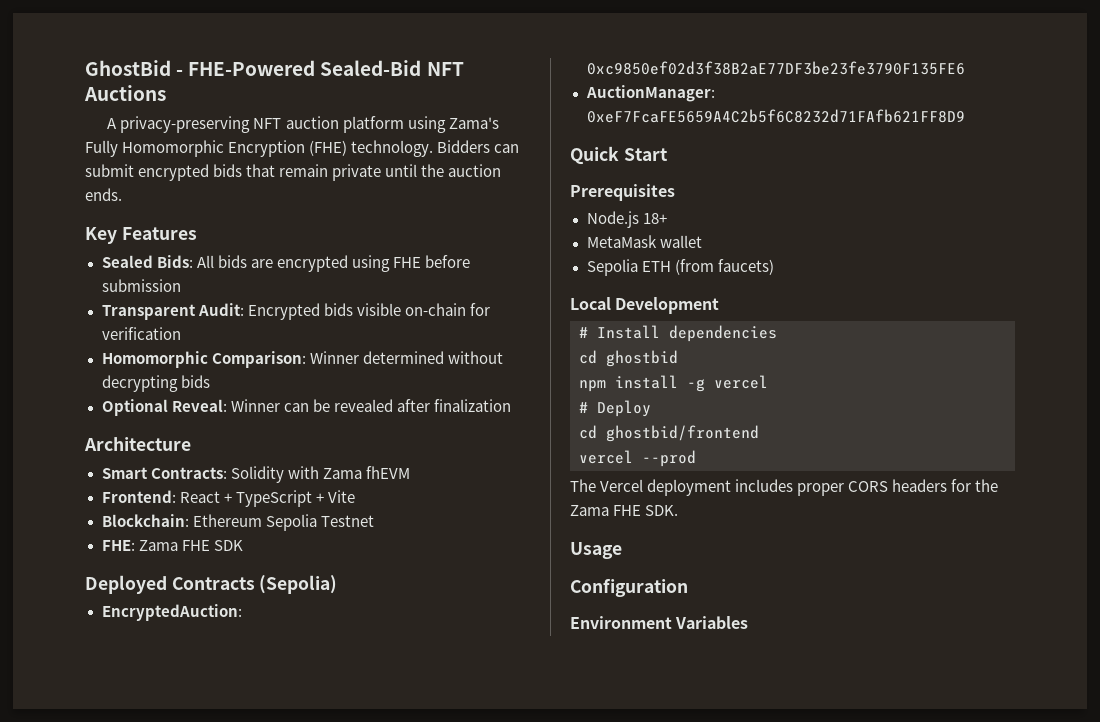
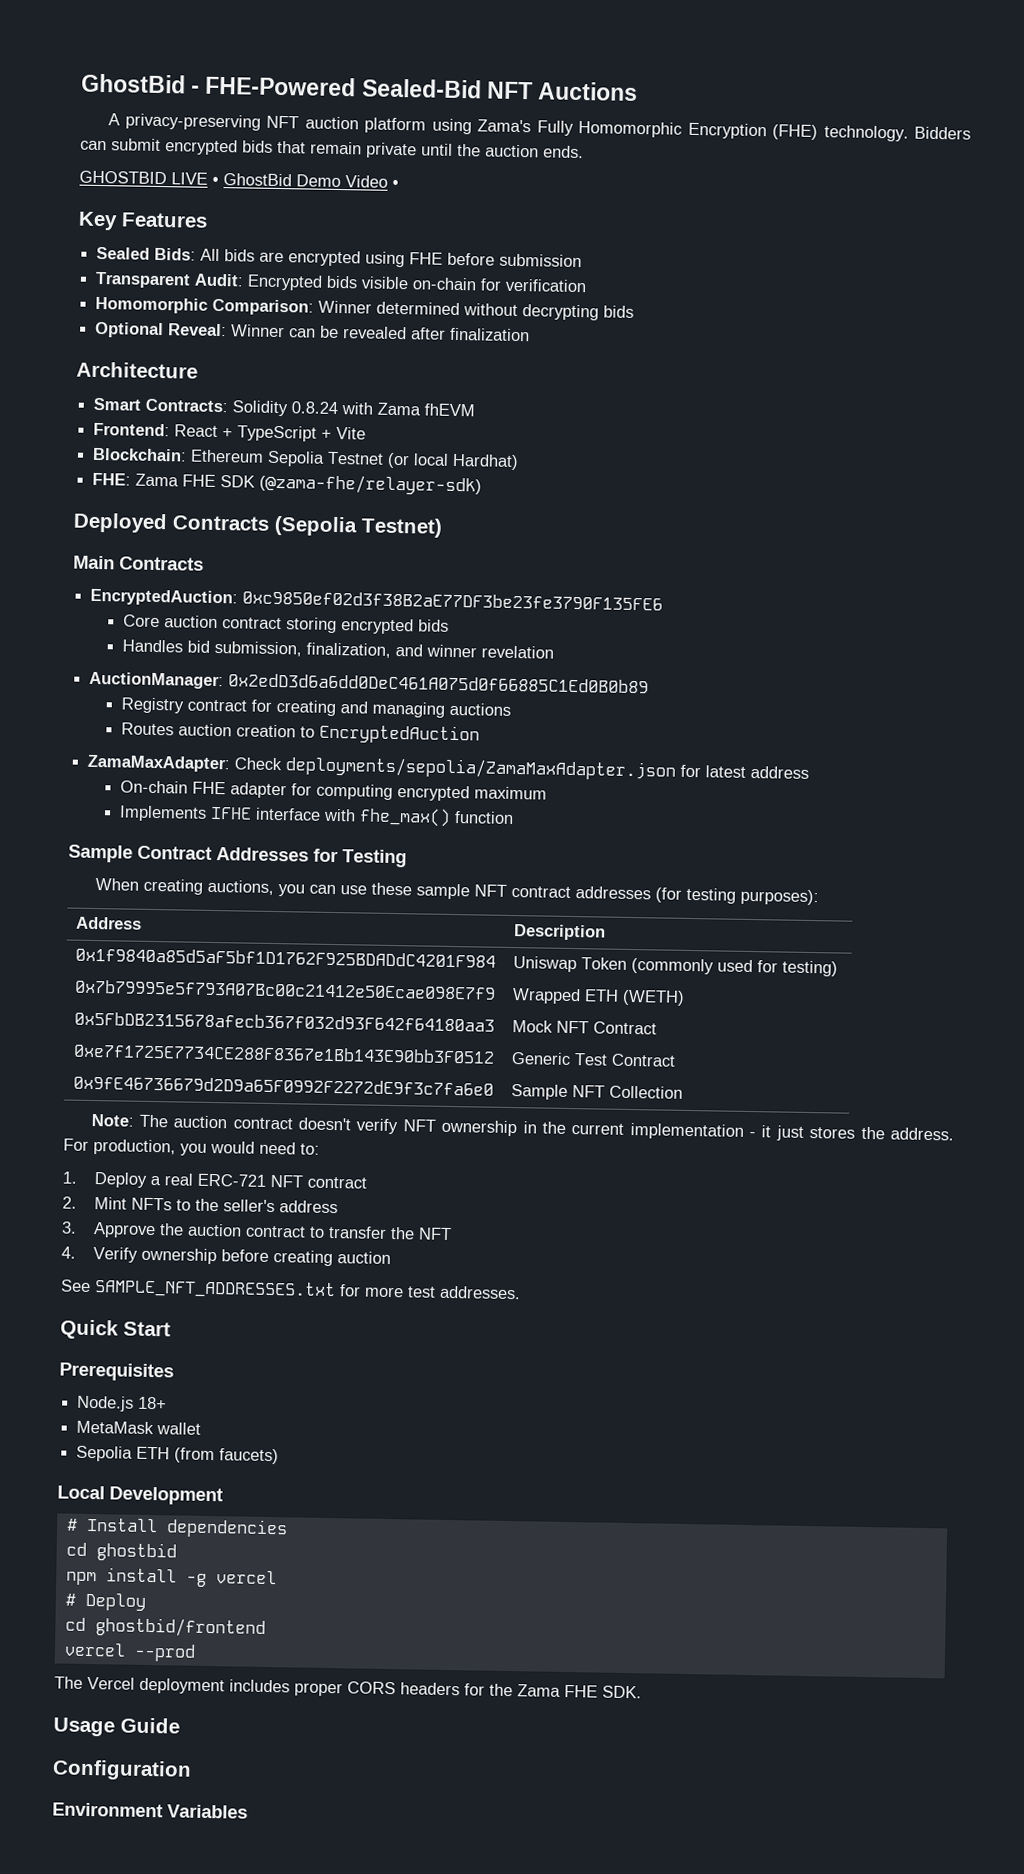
+ GHOSTBID LIVE • GhostBid Demo Video •
- Smart Contracts: Solidity with Zama fhEVM
+ Smart Contracts: Solidity 0.8.24 with Zama fhEVM
- Blockchain: Ethereum Sepolia Testnet
+ Blockchain: Ethereum Sepolia Testnet (or local Hardhat)
- FHE: Zama FHE SDK
+ FHE: Zama FHE SDK (@zama-fhe/relayer-sdk)
- Deployed Contracts (Sepolia)
+ Deployed Contracts (Sepolia Testnet)
+ Main Contracts
  EncryptedAuction: 0xc9850ef02d3f38B2aE77DF3be23fe3790F135FE6
- AuctionManager: 0xeF7FcaFE5659A4C2b5f6C8232d71FAfb621FF8D9
+ Core auction contract storing encrypted bids
+ Handles bid submission, finalization, and winner revelation
+ AuctionManager: 0x2edD3d6a6dd0DeC461A075d0f66885C1Ed0B0b89
+ Registry contract for creating and managing auctions
+ Routes auction creation to EncryptedAuction
+ ZamaMaxAdapter: Check deployments/sepolia/ZamaMaxAdapter.json for latest address
+ On-chain FHE adapter for computing encrypted maximum
+ Implements IFHE interface with fhe_max() function
+ Sample Contract Addresses for Testing
+ When creating auctions, you can use these sample NFT contract addresses (for testing purposes):
+ Address | Description
+ 0x1f9840a85d5aF5bf1D1762F925BDADdC4201F984 | Uniswap Token (commonly used for testing)
+ 0x7b79995e5f793A07Bc00c21412e50Ecae098E7f9 | Wrapped ETH (WETH)
+ 0x5FbDB2315678afecb367f032d93F642f64180aa3 | Mock NFT Contract
+ 0xe7f1725E7734CE288F8367e1Bb143E90bb3F0512 | Generic Test Contract
+ 0x9fE46736679d2D9a65F0992F2272dE9f3c7fa6e0 | Sample NFT Collection
+ Note: The auction contract doesn't verify NFT ownership in the current implementation - it just stores the address. For production, you would need to:
+ 1. Deploy a real ERC-721 NFT contract
+ 2. Mint NFTs to the seller's address
+ 3. Approve the auction contract to transfer the NFT
+ 4. Verify ownership before creating auction
+ See SAMPLE_NFT_ADDRESSES.txt for more test addresses.
- Usage
+ Usage Guide

